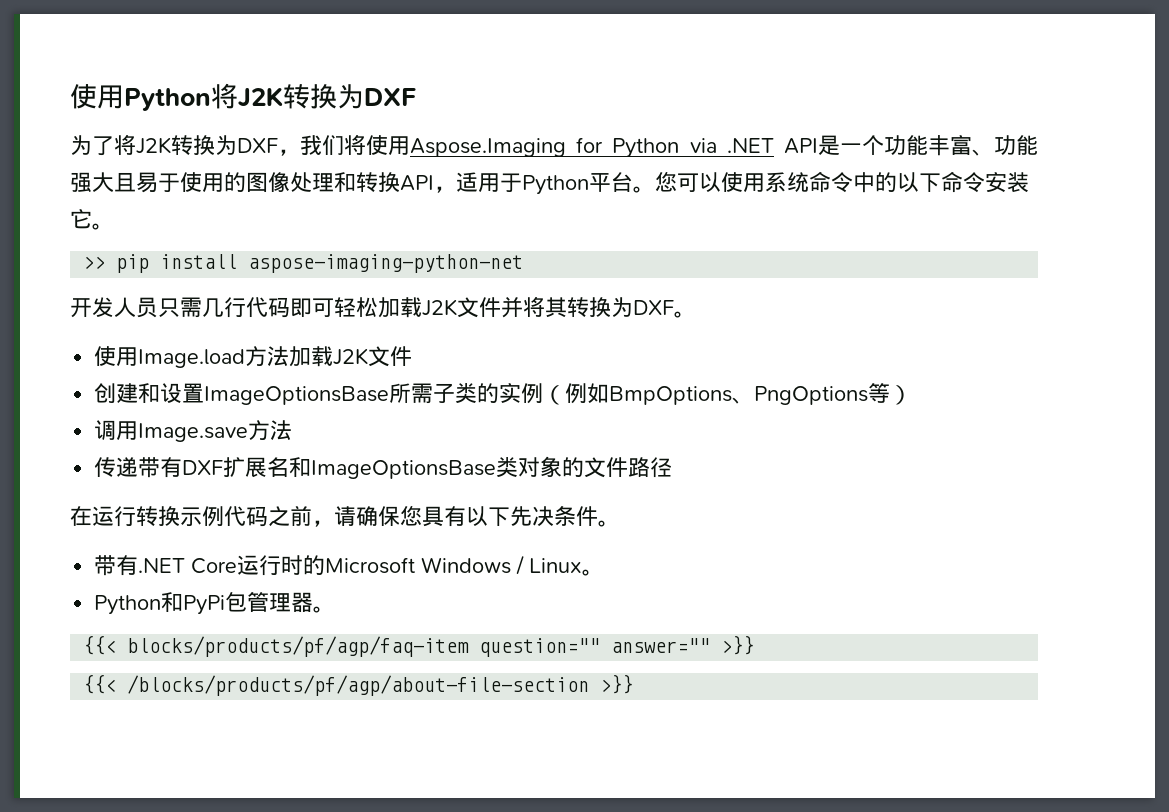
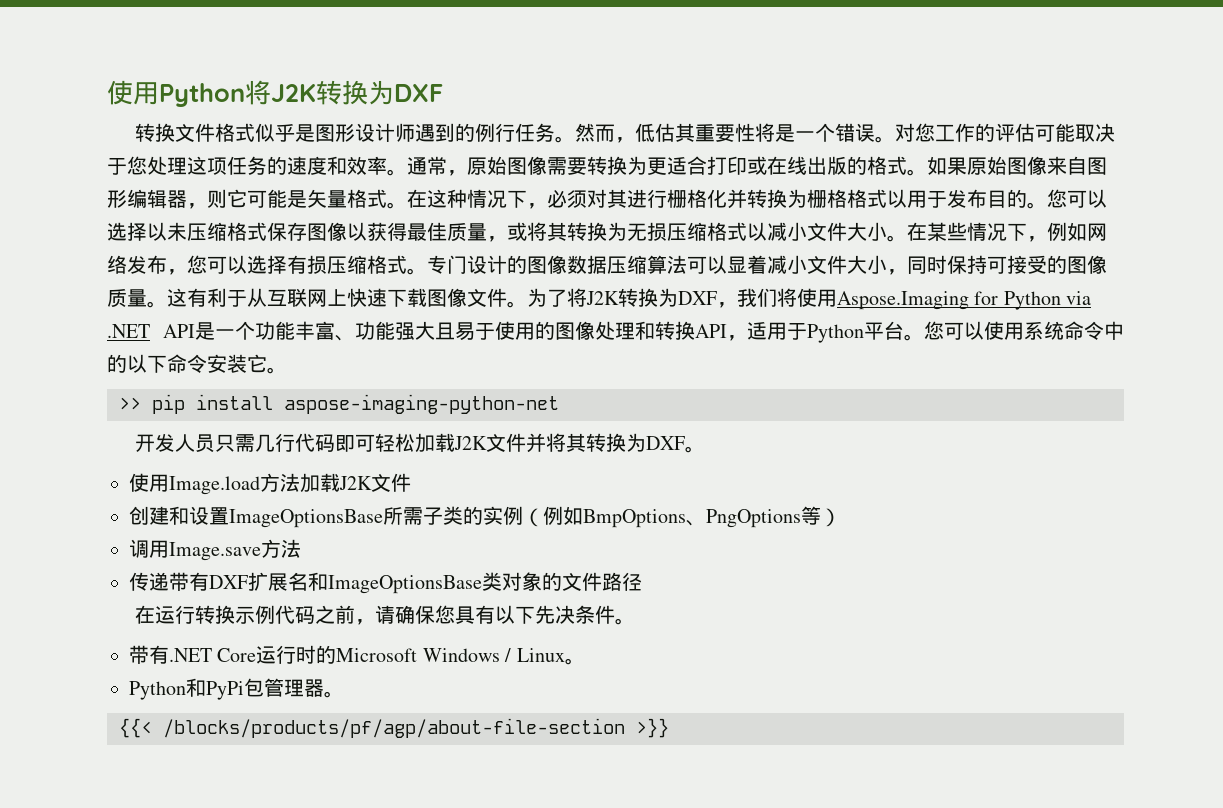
+ 转换文件格式似乎是图形设计师遇到的例行任务。然而，低估其重要性将是一个错误。对您工作的评估可能取决于您处理这项任务的速度和效率。通常，原始图像需要转换为更适合打印或在线出版的格式。如果原始图像来自图形编辑器，则它可能是矢量格式。在这种情况下，必须对其进行栅格化并转换为栅格格式以用于发布目的。您可以选择以未压缩格式保存图像以获得最佳质量，或将其转换为无损压缩格式以减小文件大小。在某些情况下，例如网络发布，您可以选择有损压缩格式。专门设计的图像数据压缩算法可以显着减小文件大小，同时保持可接受的图像质量。这有利于从互联网上快速下载图像文件。
- {{< blocks/products/pf/agp/faq-item question="" answer="" >}}

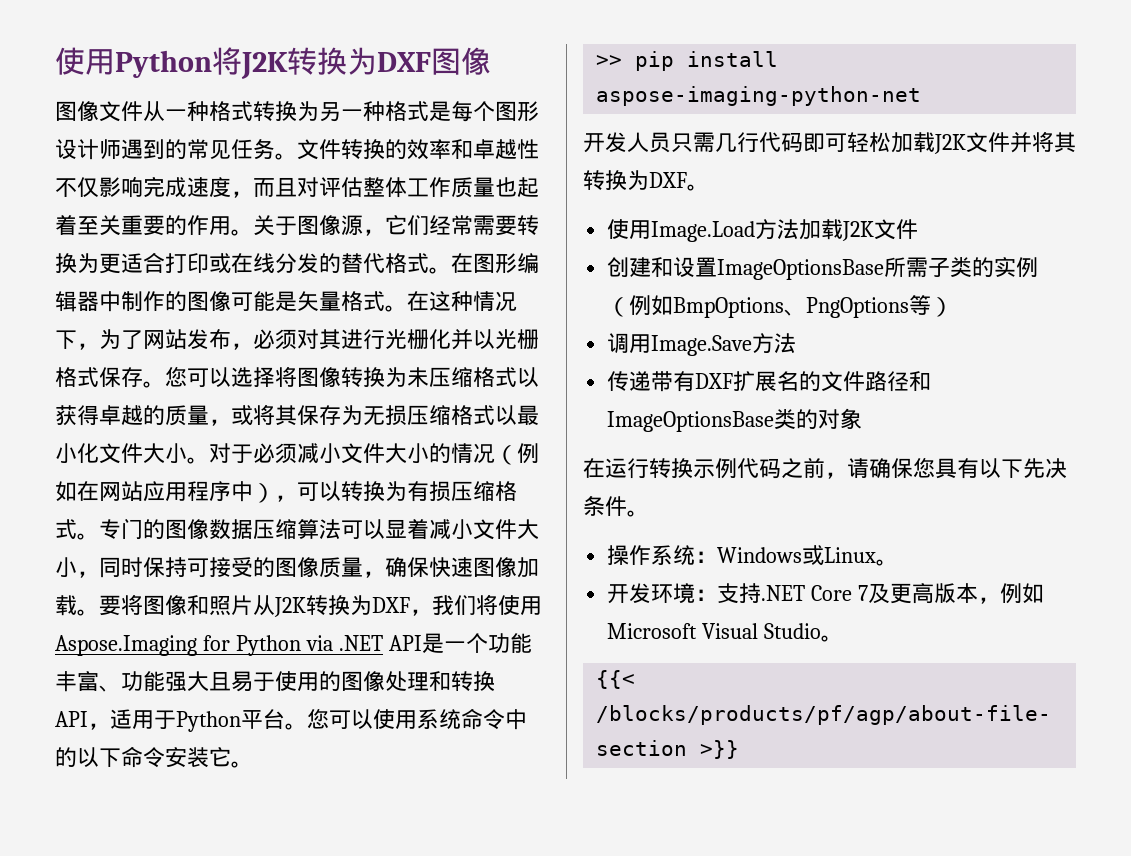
- 使用Python将J2K转换为DXF
- 转换文件格式似乎是图形设计师遇到的例行任务。然而，低估其重要性将是一个错误。对您工作的评估可能取决于您处理这项任务的速度和效率。通常，原始图像需要转换为更适合打印或在线出版的格式。如果原始图像来自图形编辑器，则它可能是矢量格式。
+ 使用Python将J2K转换为DXF图像
+ 图像文件从一种格式转换为另一种格式是每个图形设计师遇到的常见任务。文件转换的效率和卓越性不仅影响完成速度，而且对评估整体工作质量也起着至关重要的作用。关于图像源，它们经常需要转换为更适合打印或在线分发的替代格式。在图形编辑器中制作的图像可能是矢量格式。
- 在这种情况下，必须对其进行栅格化并转换为栅格格式以用于发布目的。您可以选择以未压缩格式保存图像以获得最佳质量，或将其转换为无损压缩格式以减小文件大小。在某些情况下，例如网络发布，您可以选择有损压缩格式。
+ 在这种情况下，为了网站发布，必须对其进行光栅化并以光栅格式保存。您可以选择将图像转换为未压缩格式以获得卓越的质量，或将其保存为无损压缩格式以最小化文件大小。对于必须减小文件大小的情况（例如在网站应用程序中），可以转换为有损压缩格式。
- 专门设计的图像数据压缩算法可以显着减小文件大小，同时保持可接受的图像质量。这有利于从互联网上快速下载图像文件。为了将J2K转换为DXF，我们将使用Aspose.Imaging for Python via .NET API是一个功能丰富、功能强大且易于使用的图像处理和转换API，适用于Python平台。
+ 专门的图像数据压缩算法可以显着减小文件大小，同时保持可接受的图像质量，确保快速图像加载。要将图像和照片从J2K转换为DXF，我们将使用Aspose.Imaging for Python via .NET API是一个功能丰富、功能强大且易于使用的图像处理和转换API，适用于Python平台。
- 使用Image.load方法加载J2K文件
+ 使用Image.Load方法加载J2K文件
- 调用Image.save方法
+ 调用Image.Save方法
- 传递带有DXF扩展名和ImageOptionsBase类对象的文件路径
+ 传递带有DXF扩展名的文件路径和ImageOptionsBase类的对象
- 带有.NET Core运行时的Microsoft Windows / Linux。
- Python和PyPi包管理器。
+ 操作系统：Windows或Linux。
+ 开发环境：支持.NET Core 7及更高版本，例如Microsoft Visual Studio。

